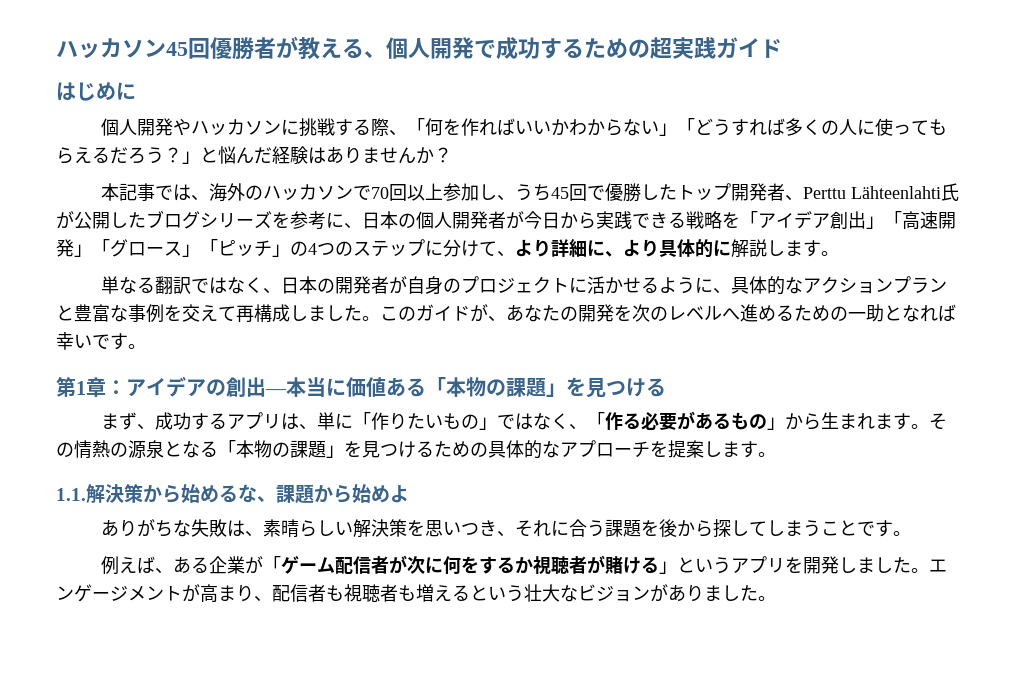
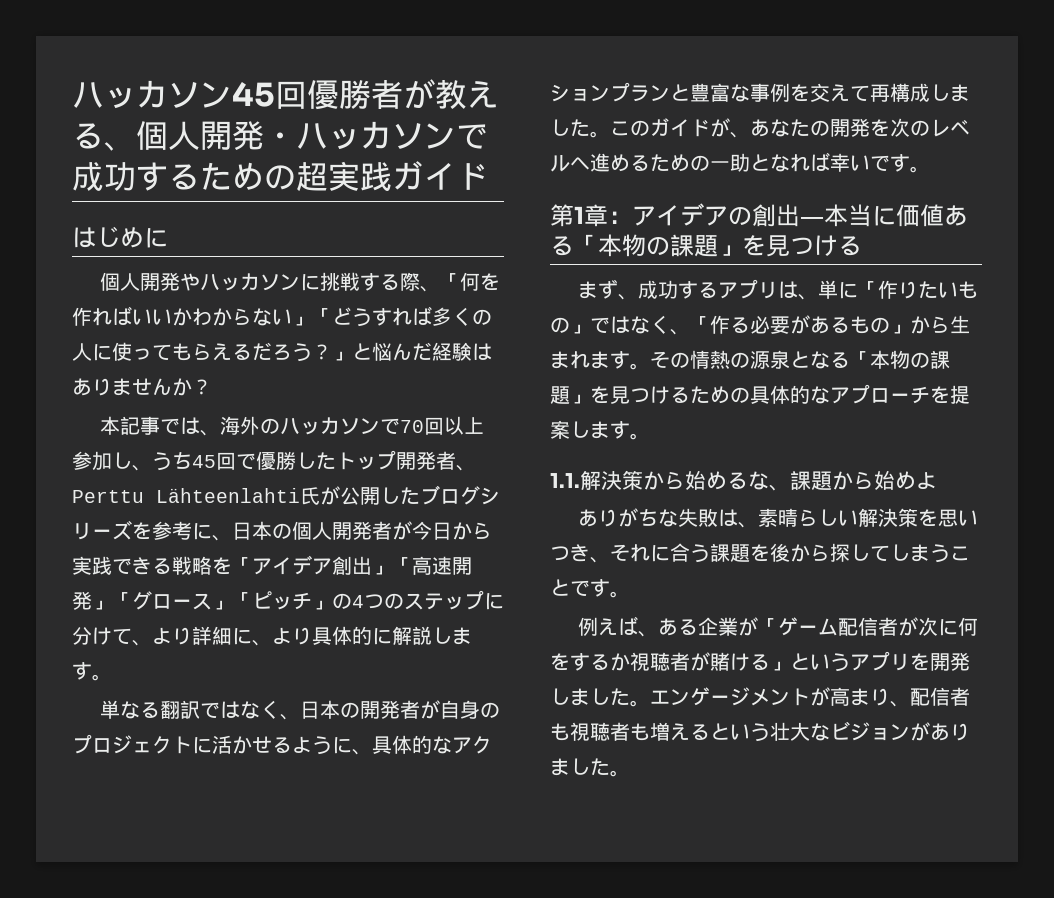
- ハッカソン45回優勝者が教える、個人開発で成功するための超実践ガイド
+ ハッカソン45回優勝者が教える、個人開発・ハッカソンで成功するための超実践ガイド

